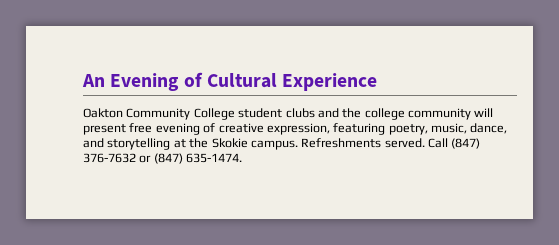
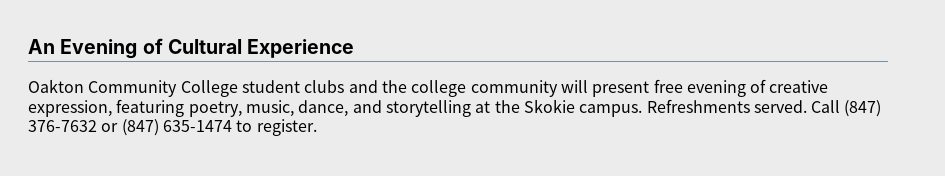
- Call (847) 376-7632 or (847) 635-1474.
+ Call (847) 376-7632 or (847) 635-1474 to register.

